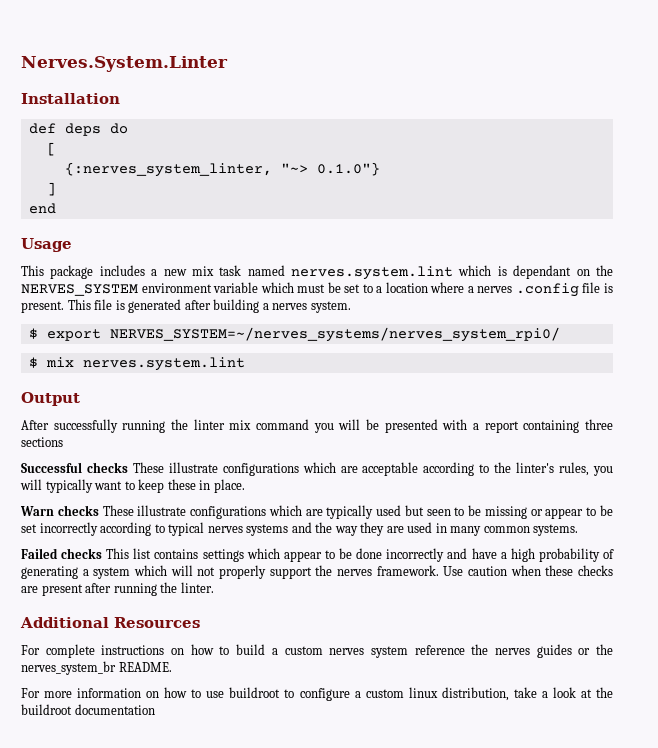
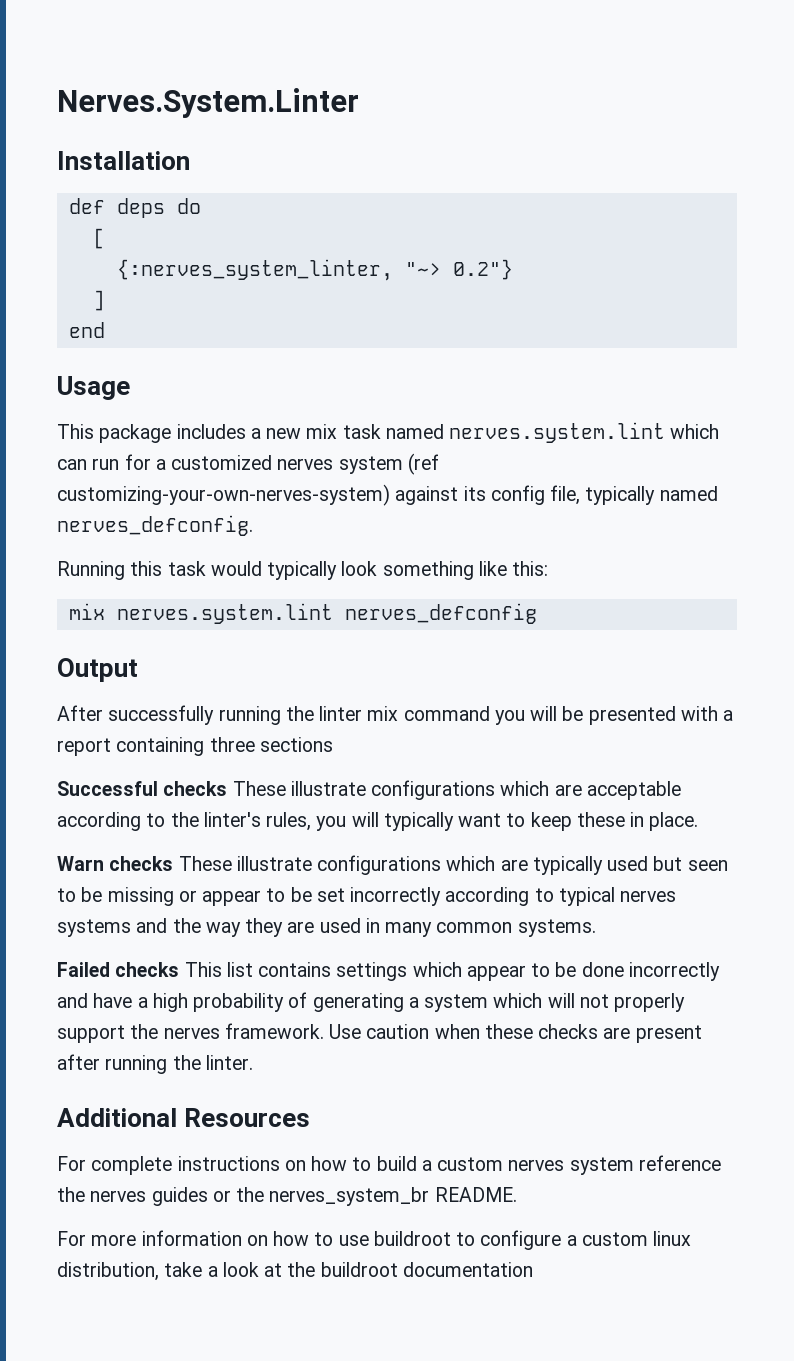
- {:nerves_system_linter, "~> 0.1.0"}
+ {:nerves_system_linter, "~> 0.2"}
- This package includes a new mix task named nerves.system.lint which is dependant on the NERVES_SYSTEM environment variable which must be set to a location where a nerves .config file is present. This file is generated after building a nerves system.
- $ export NERVES_SYSTEM=~/nerves_systems/nerves_system_rpi0/
- $ mix nerves.system.lint
+ This package includes a new mix task named nerves.system.lint which can run for a customized nerves system (ref customizing-your-own-nerves-system) against its config file, typically named nerves_defconfig.
+ Running this task would typically look something like this:
+ mix nerves.system.lint nerves_defconfig

